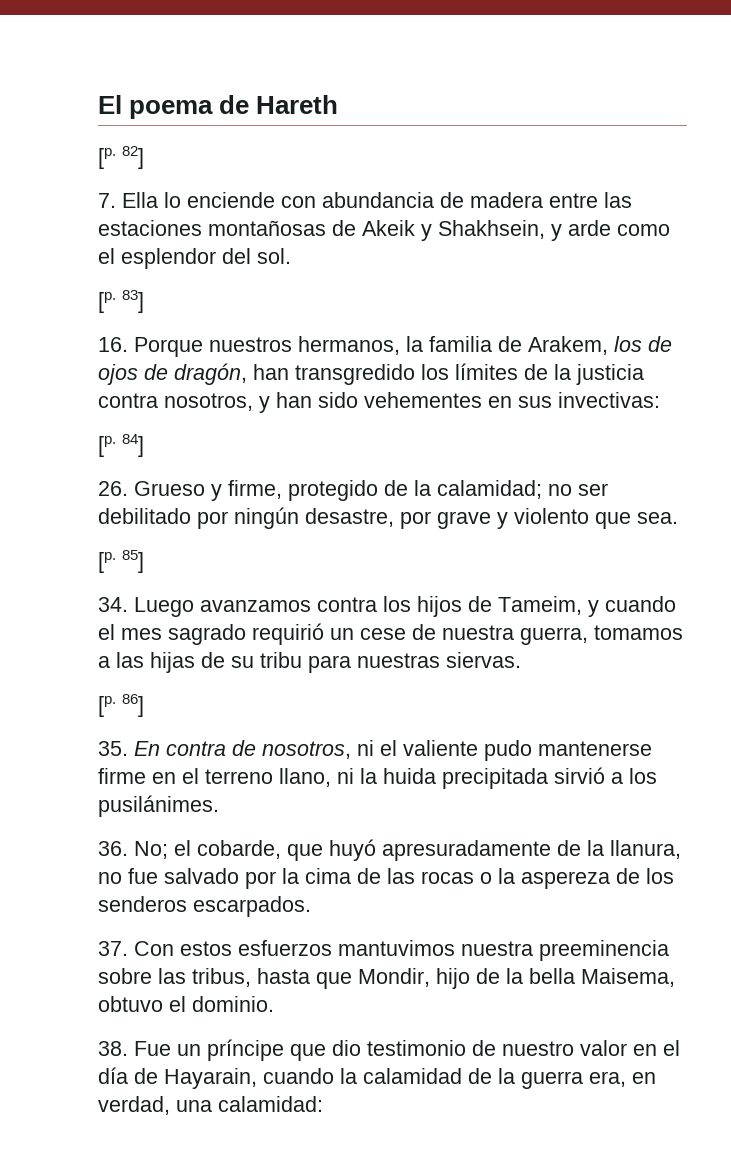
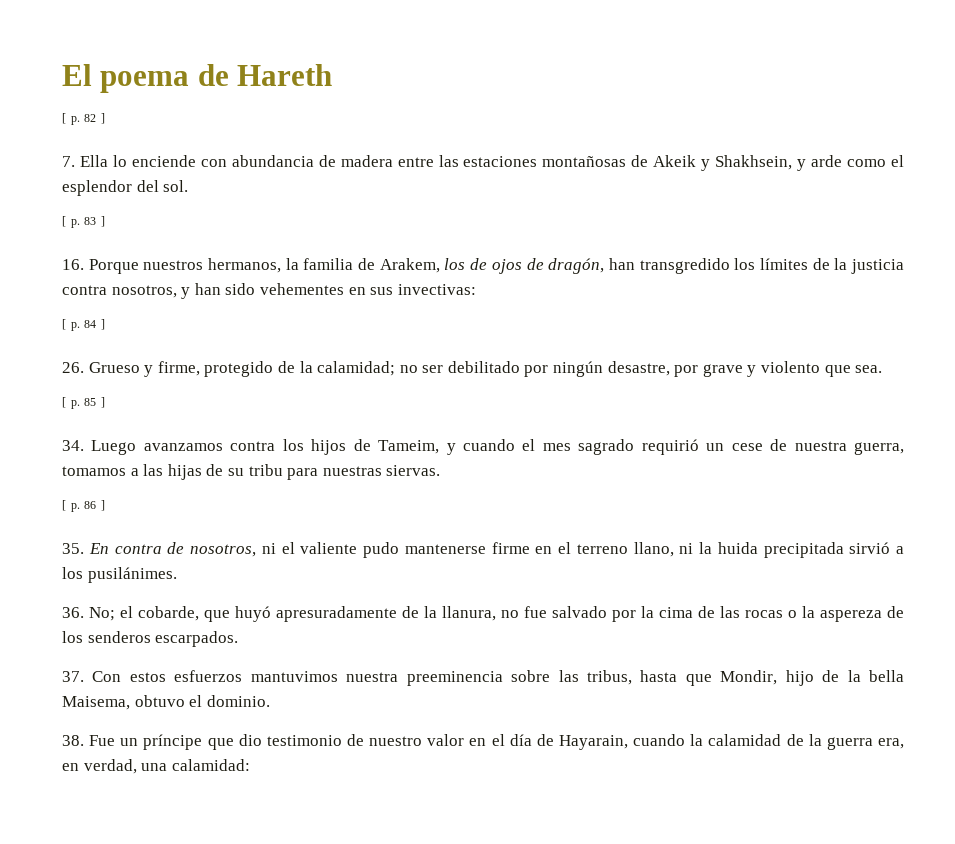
- [p. 82]
+ [ p. 82 ]
- [p. 83]
+ [ p. 83 ]
- [p. 84]
+ [ p. 84 ]
- [p. 85]
+ [ p. 85 ]
- [p. 86]
+ [ p. 86 ]

